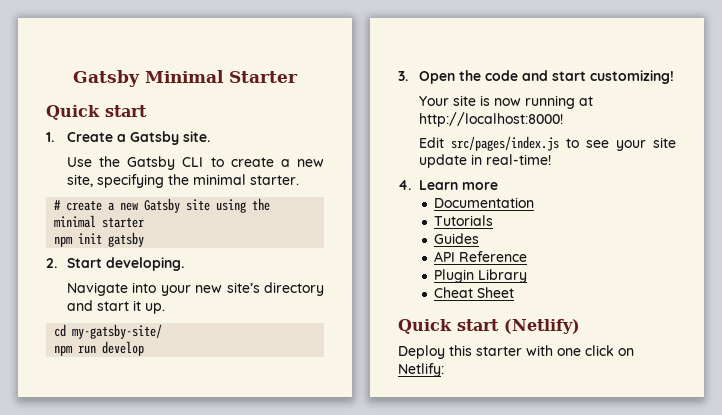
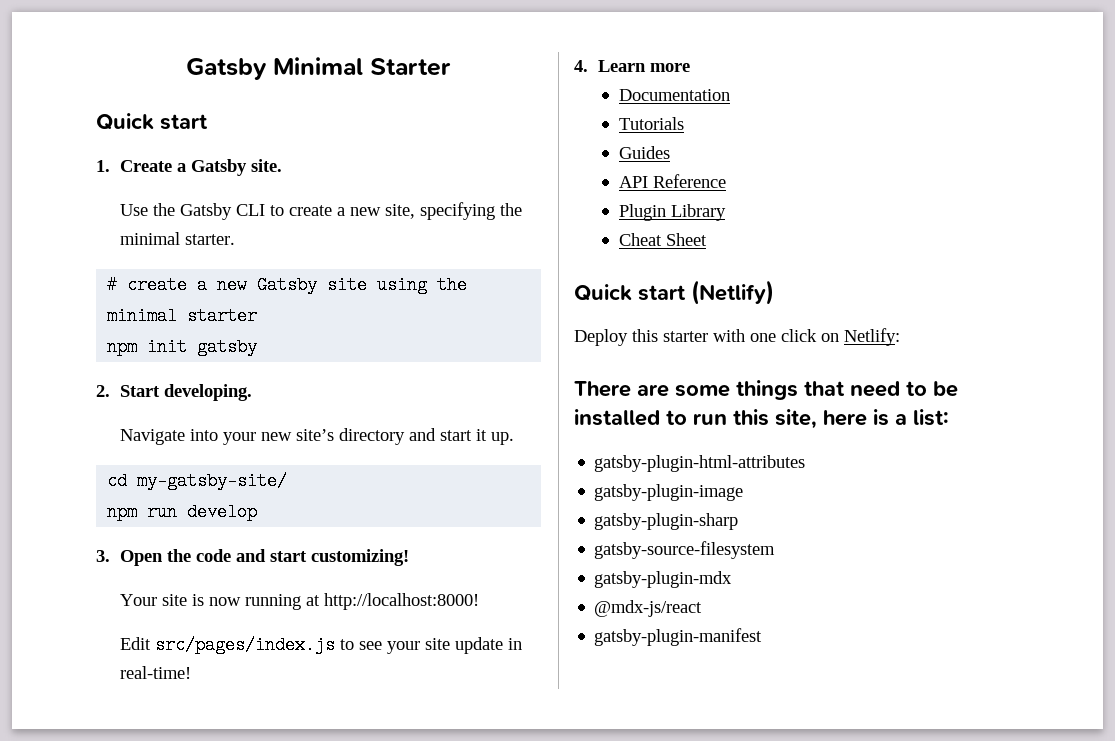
+ There are some things that need to be installed to run this site, here is a list:
+ gatsby-plugin-html-attributes
+ gatsby-plugin-image
+ gatsby-plugin-sharp
+ gatsby-source-filesystem
+ gatsby-plugin-mdx
+ @mdx-js/react
+ gatsby-plugin-manifest

